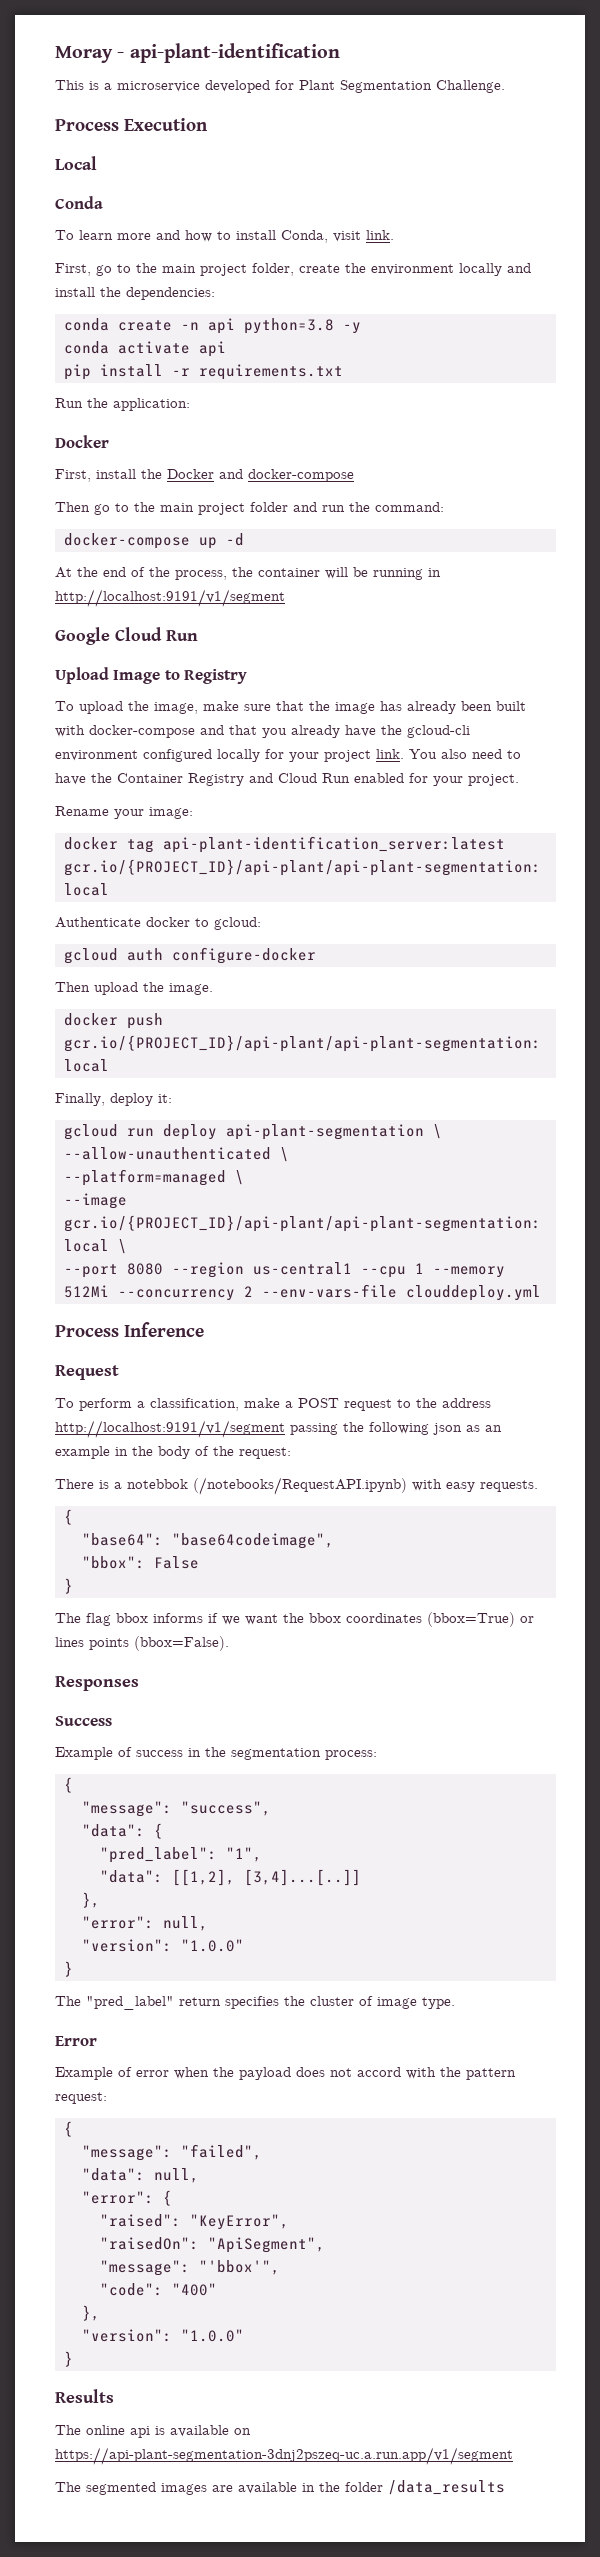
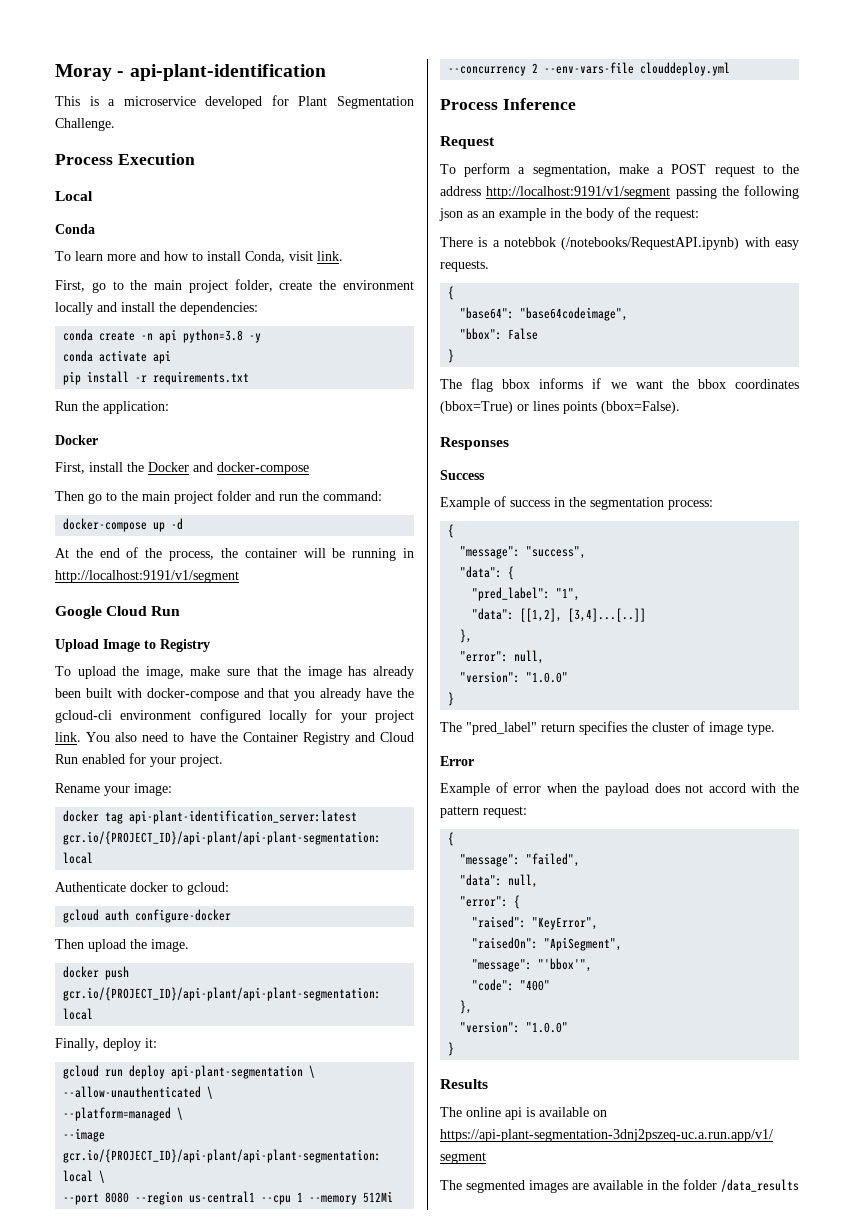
- To perform a classification, make a POST request to the address http://localhost:9191/v1/segment passing the following json as an example in the body of the request:
+ To perform a segmentation, make a POST request to the address http://localhost:9191/v1/segment passing the following json as an example in the body of the request:

